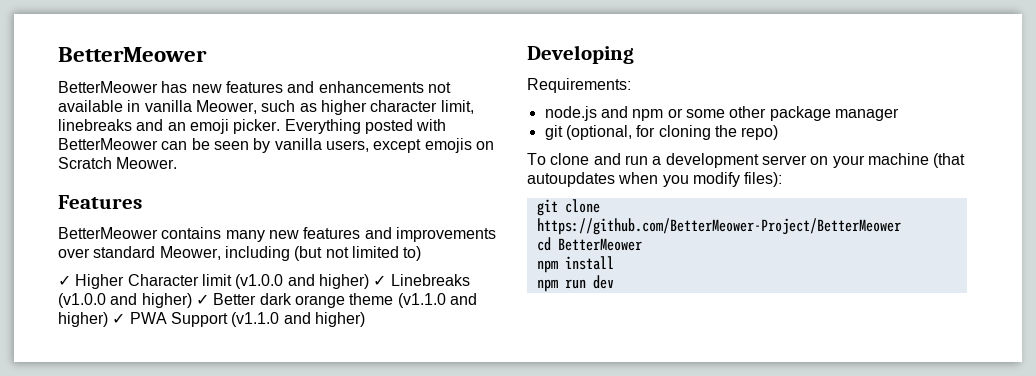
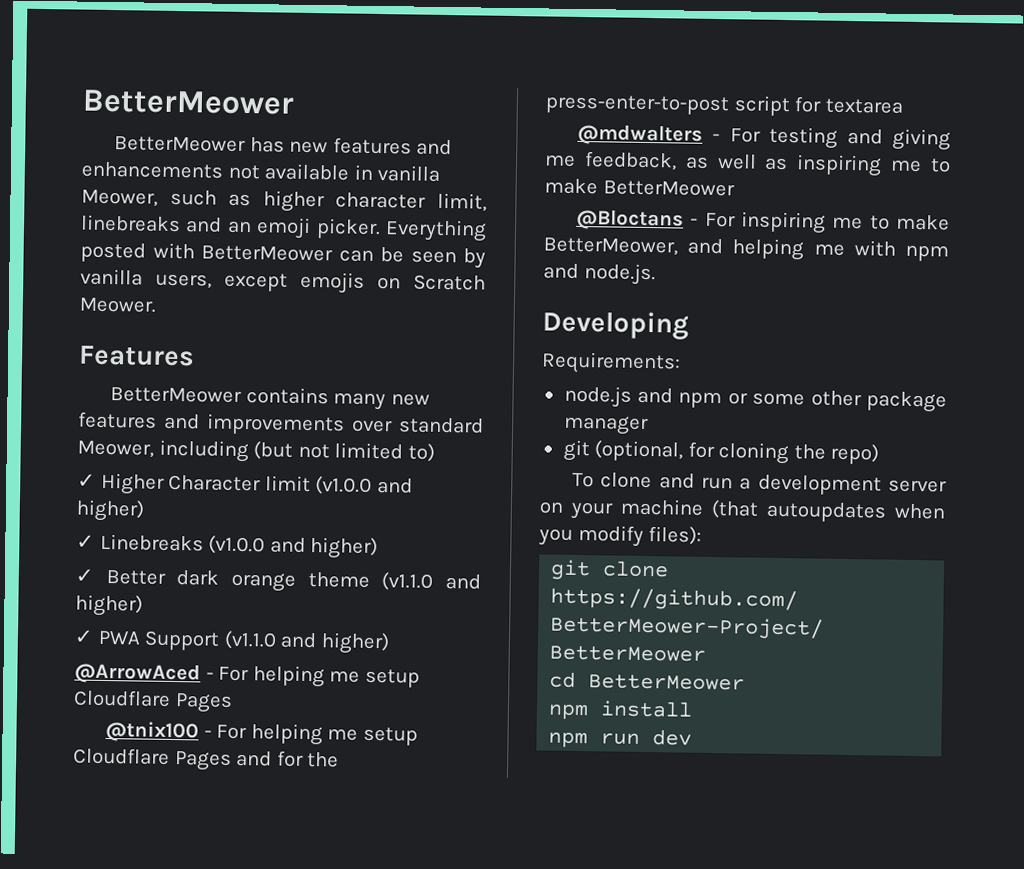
- ✓ Higher Character limit (v1.0.0 and higher) ✓ Linebreaks (v1.0.0 and higher) ✓ Better dark orange theme (v1.1.0 and higher) ✓ PWA Support (v1.1.0 and higher)
+ ✓ Higher Character limit (v1.0.0 and higher)
+ ✓ Linebreaks (v1.0.0 and higher)
+ ✓ Better dark orange theme (v1.1.0 and higher)
+ ✓ PWA Support (v1.1.0 and higher)
+ @ArrowAced - For helping me setup Cloudflare Pages
+ @tnix100 - For helping me setup Cloudflare Pages and for the press-enter-to-post script for textarea
+ @mdwalters - For testing and giving me feedback, as well as inspiring me to make BetterMeower
+ @Bloctans - For inspiring me to make BetterMeower, and helping me with npm and node.js.

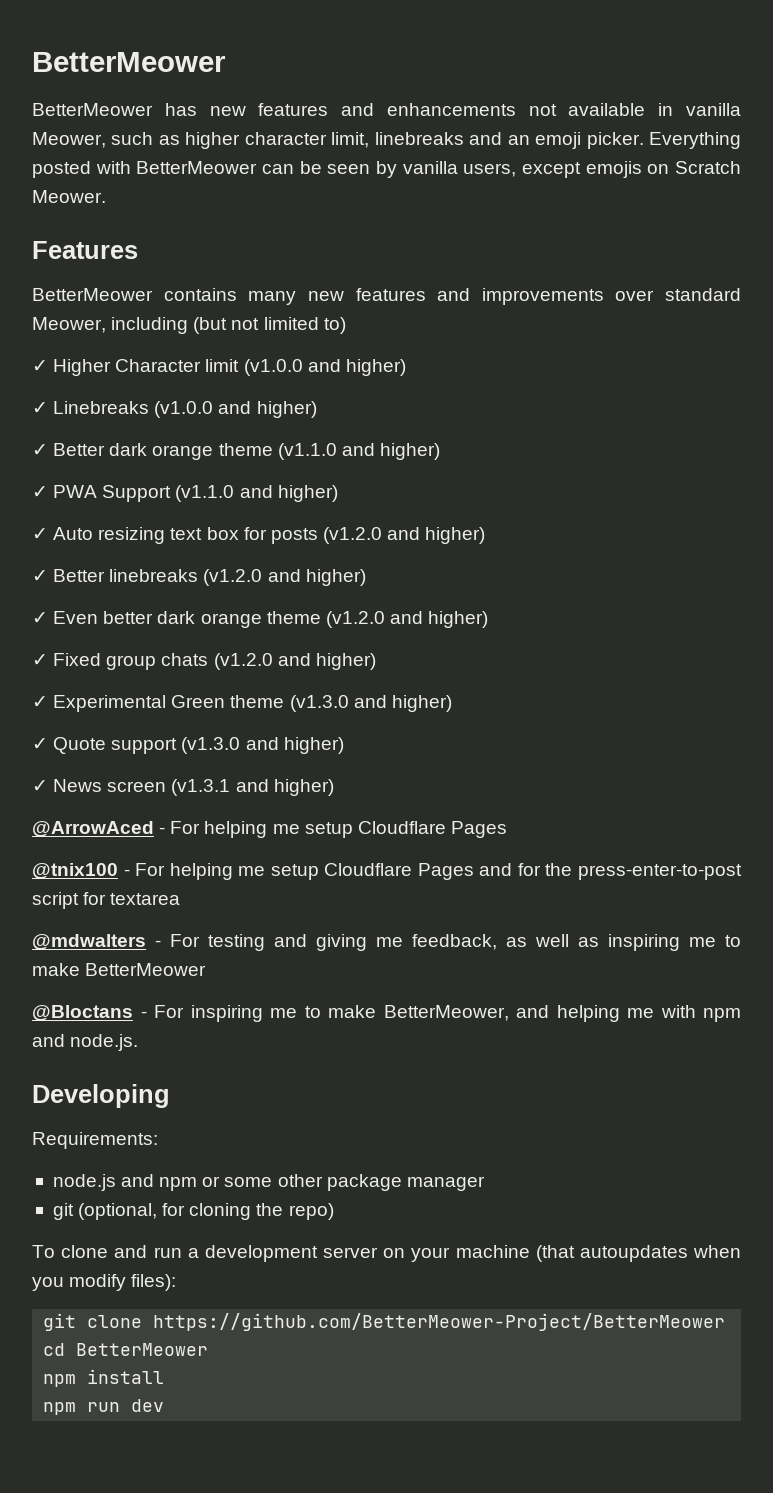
+ ✓ Auto resizing text box for posts (v1.2.0 and higher)
+ ✓ Better linebreaks (v1.2.0 and higher)
+ ✓ Even better dark orange theme (v1.2.0 and higher)
+ ✓ Fixed group chats (v1.2.0 and higher)
+ ✓ Experimental Green theme (v1.3.0 and higher)
+ ✓ Quote support (v1.3.0 and higher)
+ ✓ News screen (v1.3.1 and higher)

